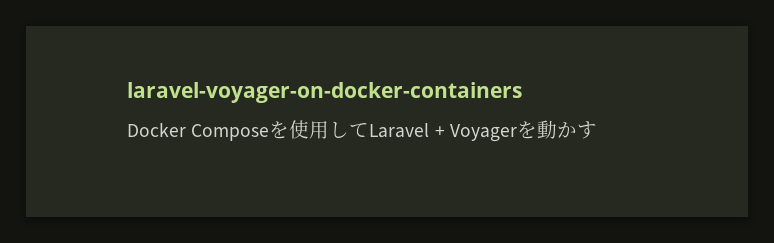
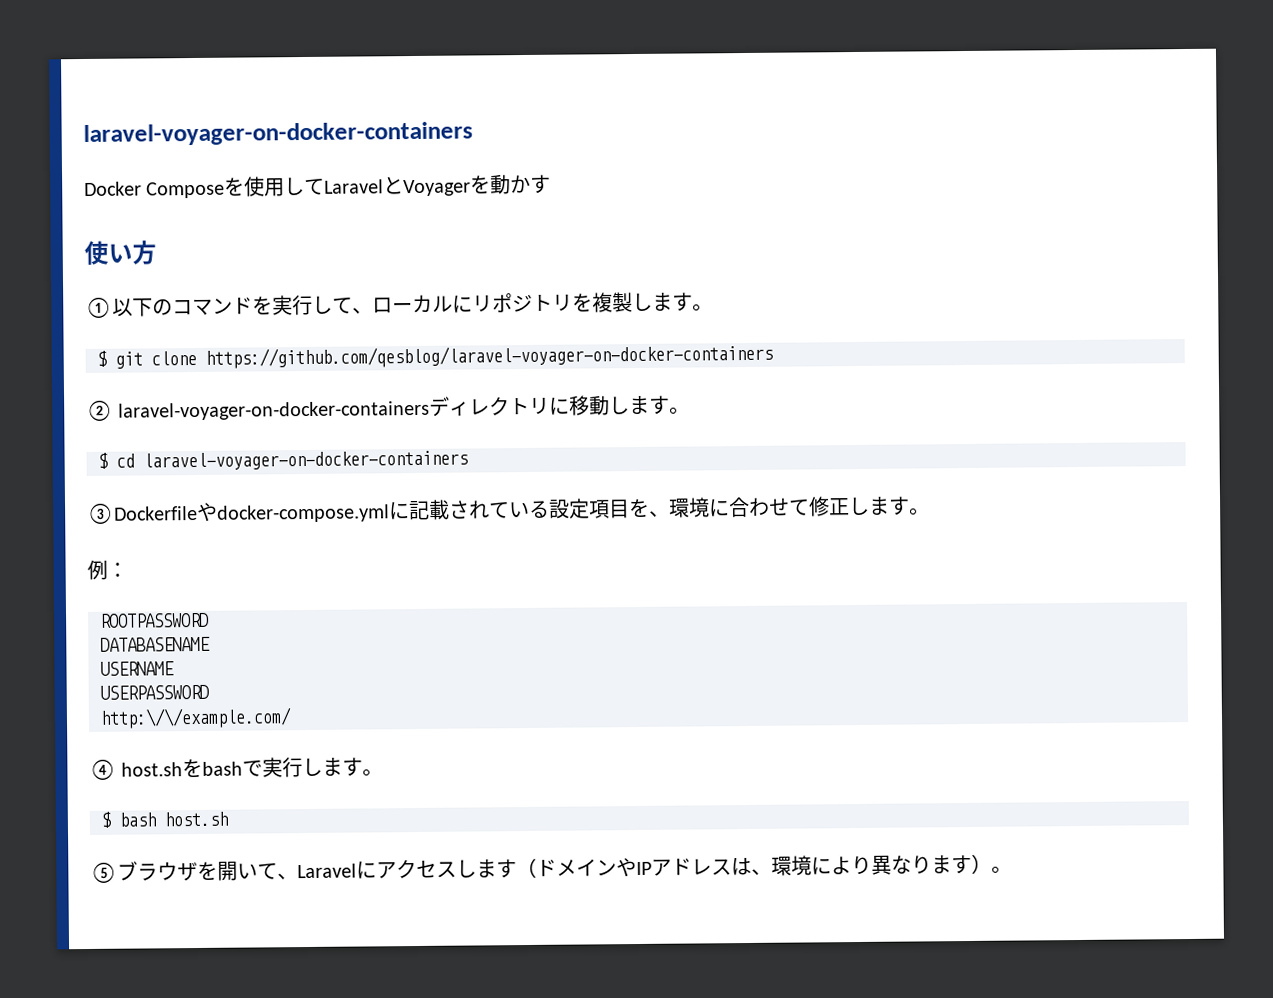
- Docker Composeを使用してLaravel + Voyagerを動かす
+ Docker Composeを使用してLaravelとVoyagerを動かす
+ 使い方
+ ①以下のコマンドを実行して、ローカルにリポジトリを複製します。
+ $ git clone https://github.com/qesblog/laravel-voyager-on-docker-containers
+ ② laravel-voyager-on-docker-containersディレクトリに移動します。
+ $ cd laravel-voyager-on-docker-containers
+ ③Dockerfileやdocker-compose.ymlに記載されている設定項目を、環境に合わせて修正します。
+ 例：
+ ROOTPASSWORD
+ DATABASENAME
+ USERNAME
+ USERPASSWORD
+ http:\/\/example.com/
+ ④ host.shをbashで実行します。
+ $ bash host.sh
+ ⑤ブラウザを開いて、Laravelにアクセスします（ドメインやIPアドレスは、環境により異なります）。

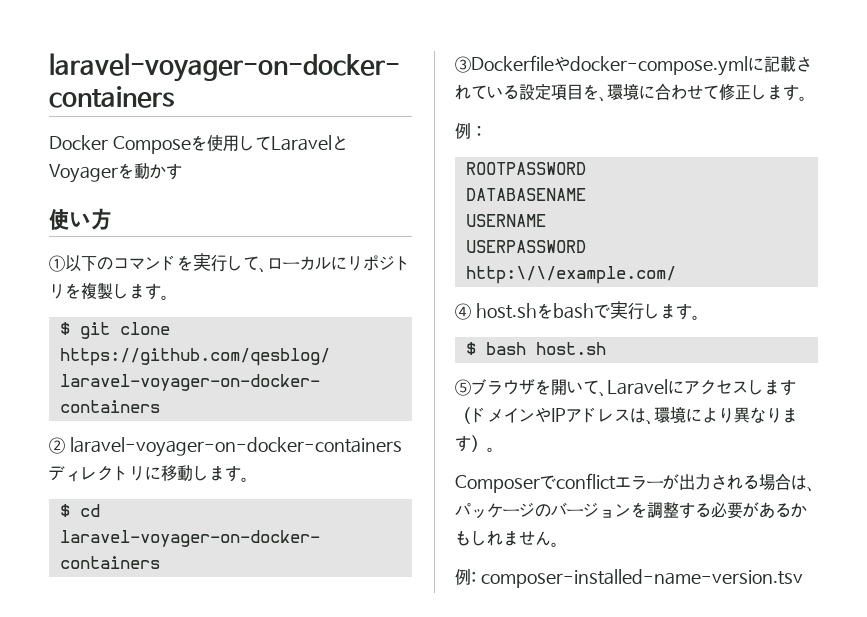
+ Composerでconflictエラーが出力される場合は、パッケージのバージョンを調整する必要があるかもしれません。
+ 例: composer-installed-name-version.tsv

